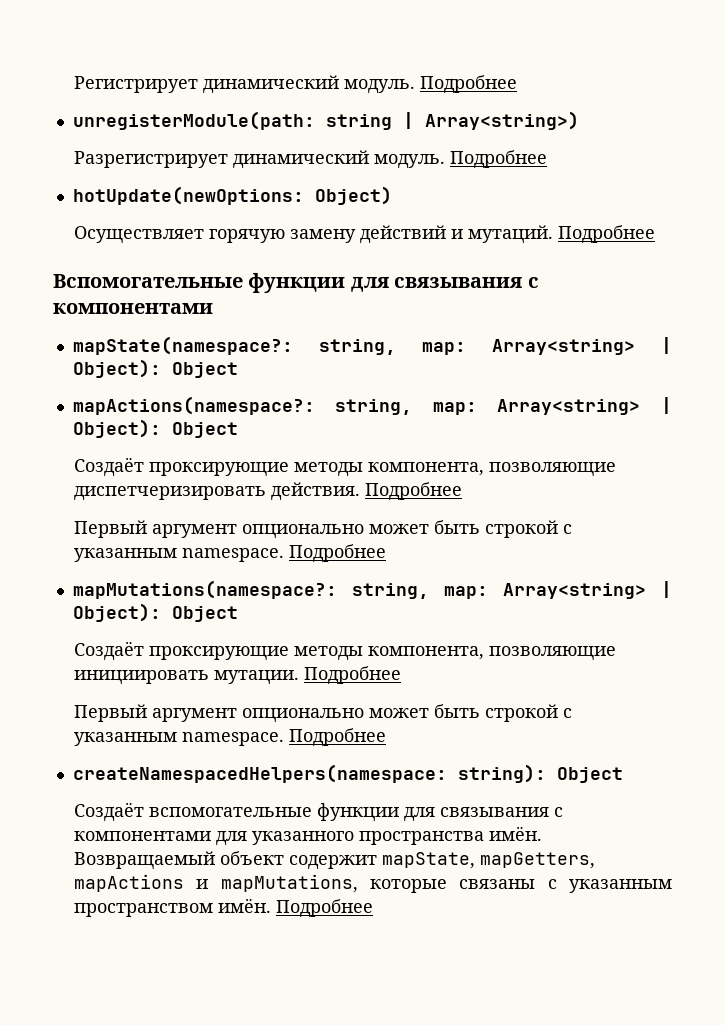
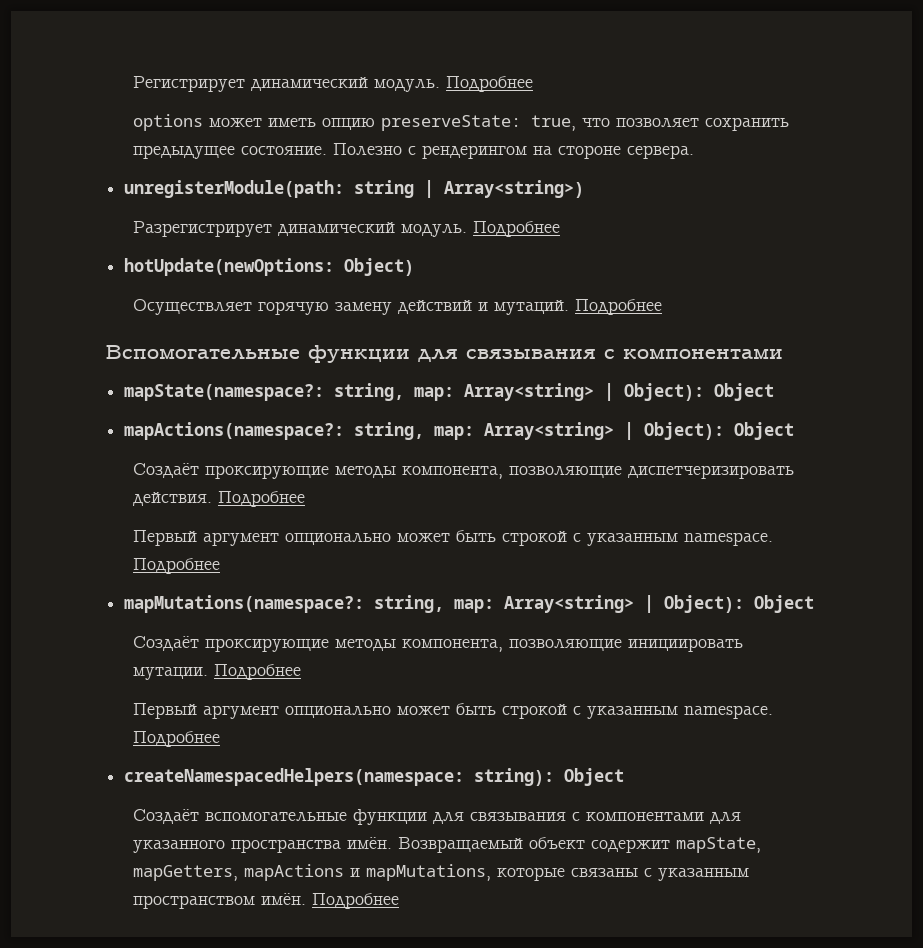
+ options может иметь опцию preserveState: true, что позволяет сохранить предыдущее состояние. Полезно с рендерингом на стороне сервера.

